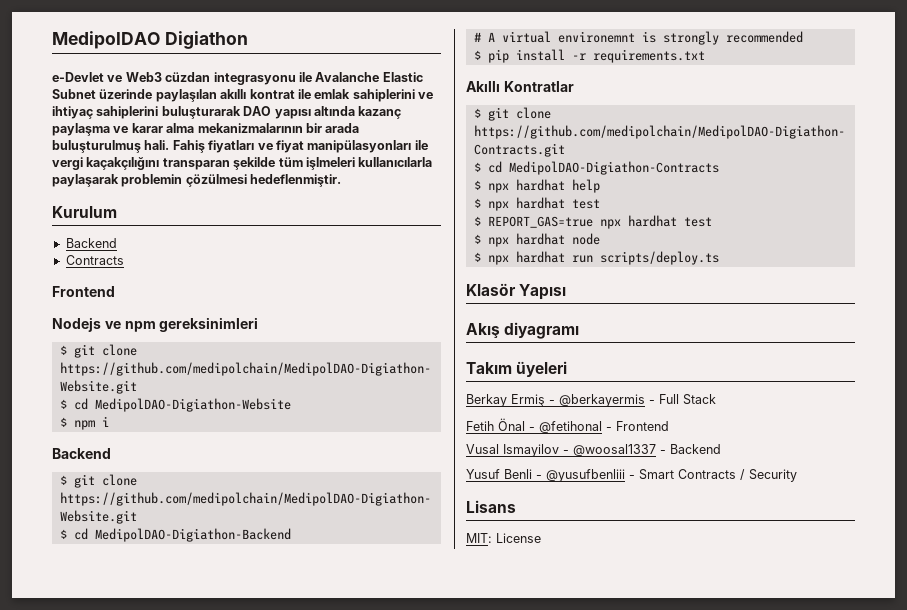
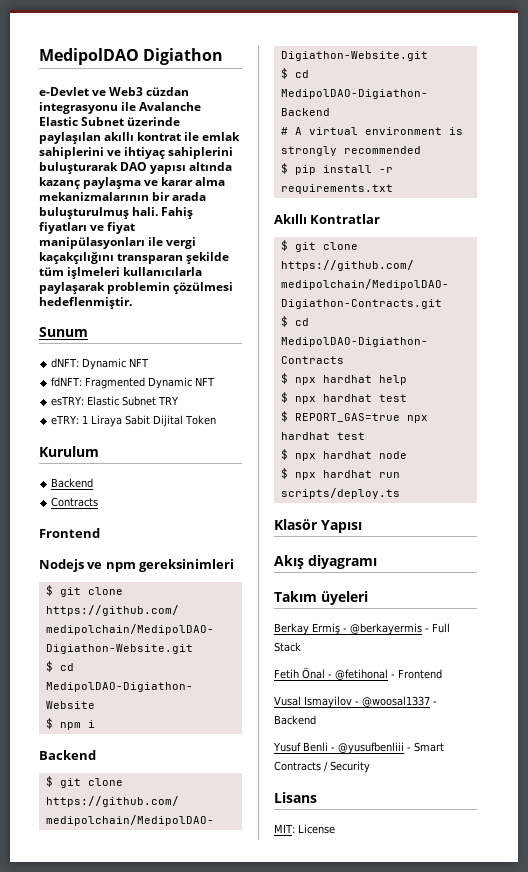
+ Sunum
+ dNFT: Dynamic NFT
+ fdNFT: Fragmented Dynamic NFT
+ esTRY: Elastic Subnet TRY
+ eTRY: 1 Liraya Sabit Dijital Token
- # A virtual environemnt is strongly recommended
+ # A virtual environment is strongly recommended

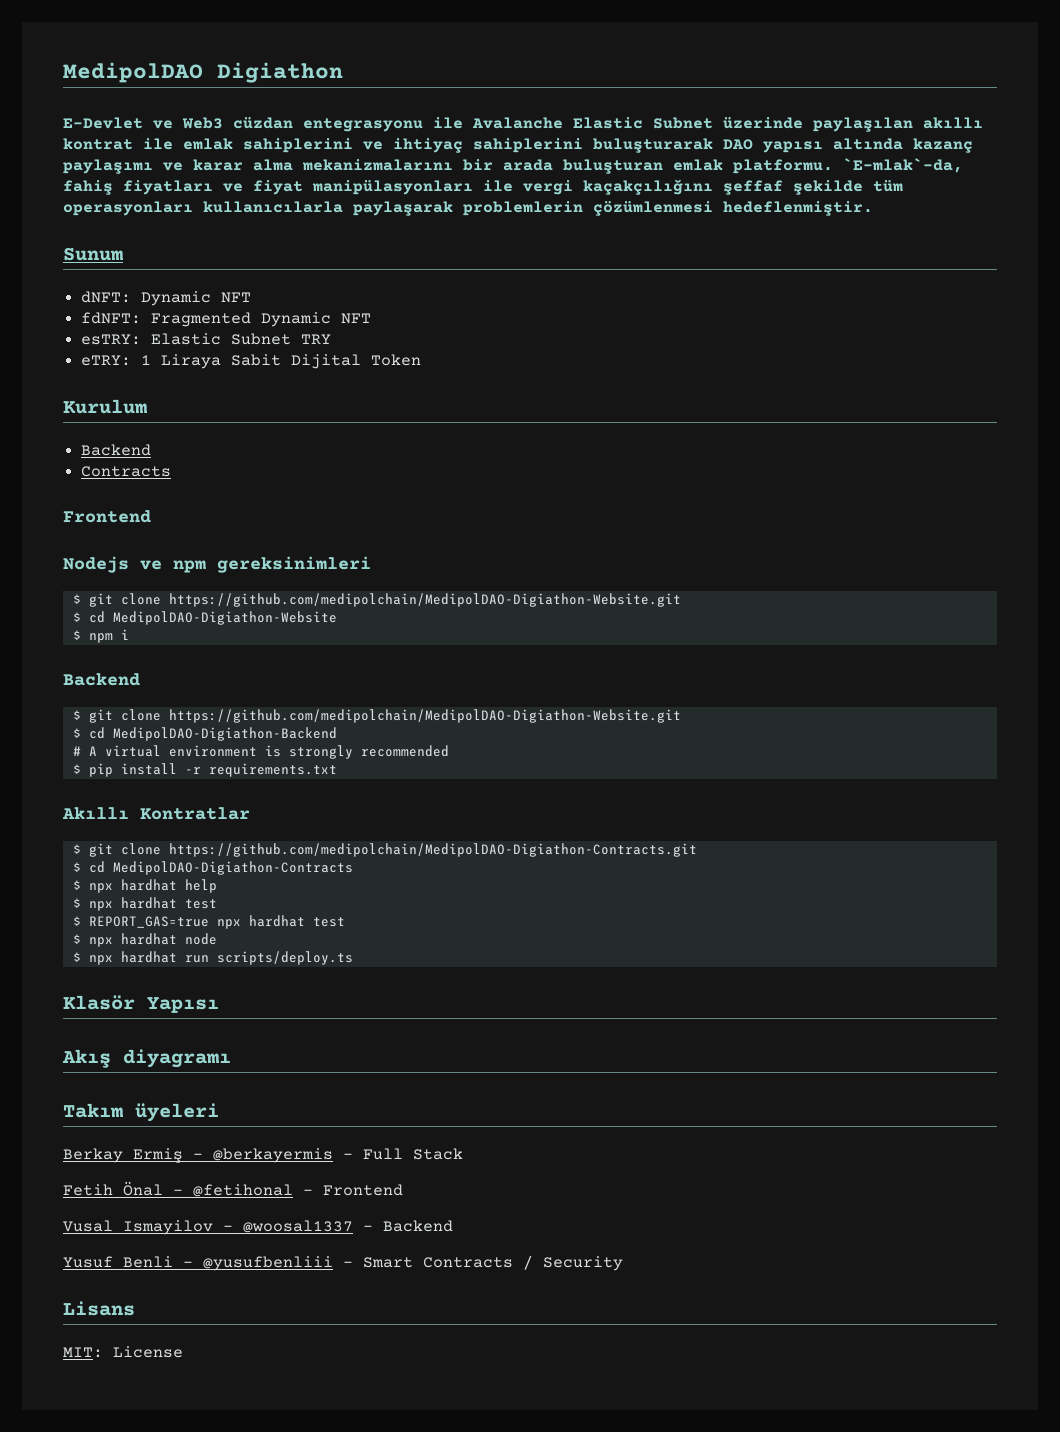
- e-Devlet ve Web3 cüzdan integrasyonu ile Avalanche Elastic Subnet üzerinde paylaşılan akıllı kontrat ile emlak sahiplerini ve ihtiyaç sahiplerini buluşturarak DAO yapısı altında kazanç paylaşma ve karar alma mekanizmalarının bir arada buluşturulmuş hali. Fahiş fiyatları ve fiyat manipülasyonları ile vergi kaçakçılığını transparan şekilde tüm işlmeleri kullanıcılarla paylaşarak problemin çözülmesi hedeflenmiştir.
+ E-Devlet ve Web3 cüzdan entegrasyonu ile Avalanche Elastic Subnet üzerinde paylaşılan akıllı kontrat ile emlak sahiplerini ve ihtiyaç sahiplerini buluşturarak DAO yapısı altında kazanç paylaşımı ve karar alma mekanizmalarını bir arada buluşturan emlak platformu. `E-mlak`-da, fahiş fiyatları ve fiyat manipülasyonları ile vergi kaçakçılığını şeffaf şekilde tüm operasyonları kullanıcılarla paylaşarak problemlerin çözümlenmesi hedeflenmiştir.

